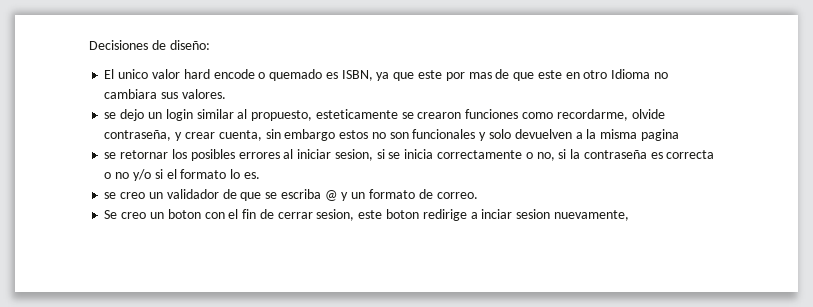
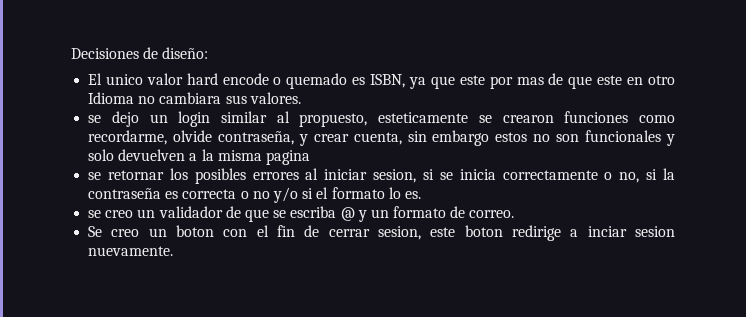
- Se creo un boton con el fin de cerrar sesion, este boton redirige a inciar sesion nuevamente,
+ Se creo un boton con el fin de cerrar sesion, este boton redirige a inciar sesion nuevamente.

